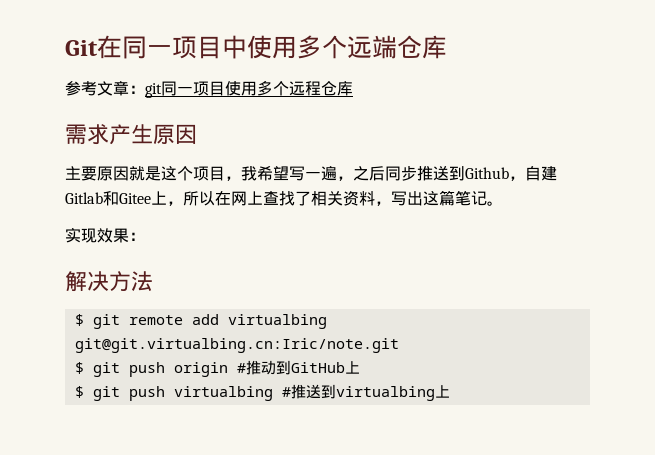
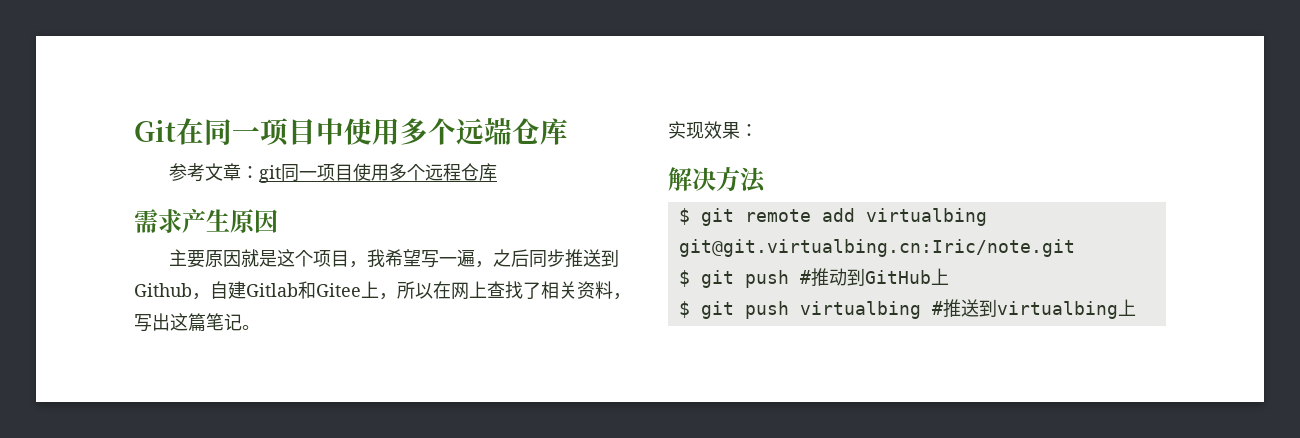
- $ git push origin #推动到GitHub上
+ $ git push #推动到GitHub上

